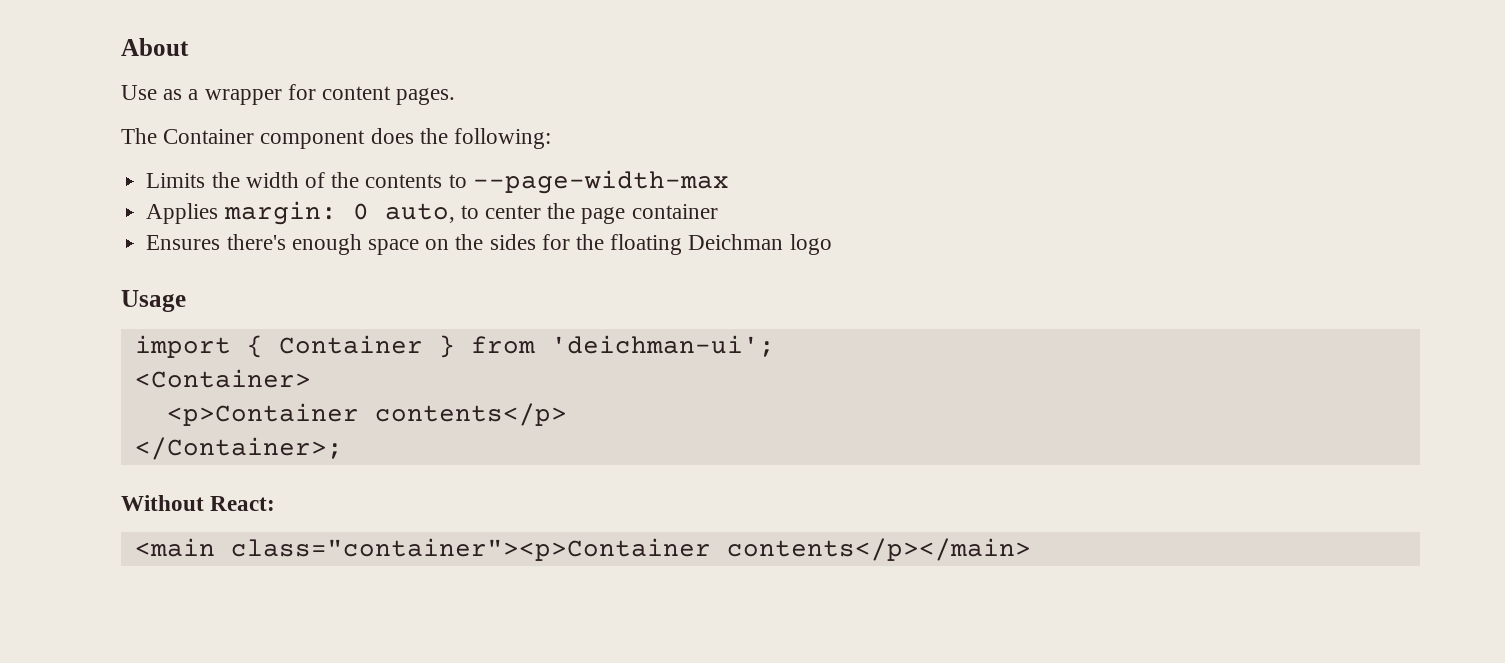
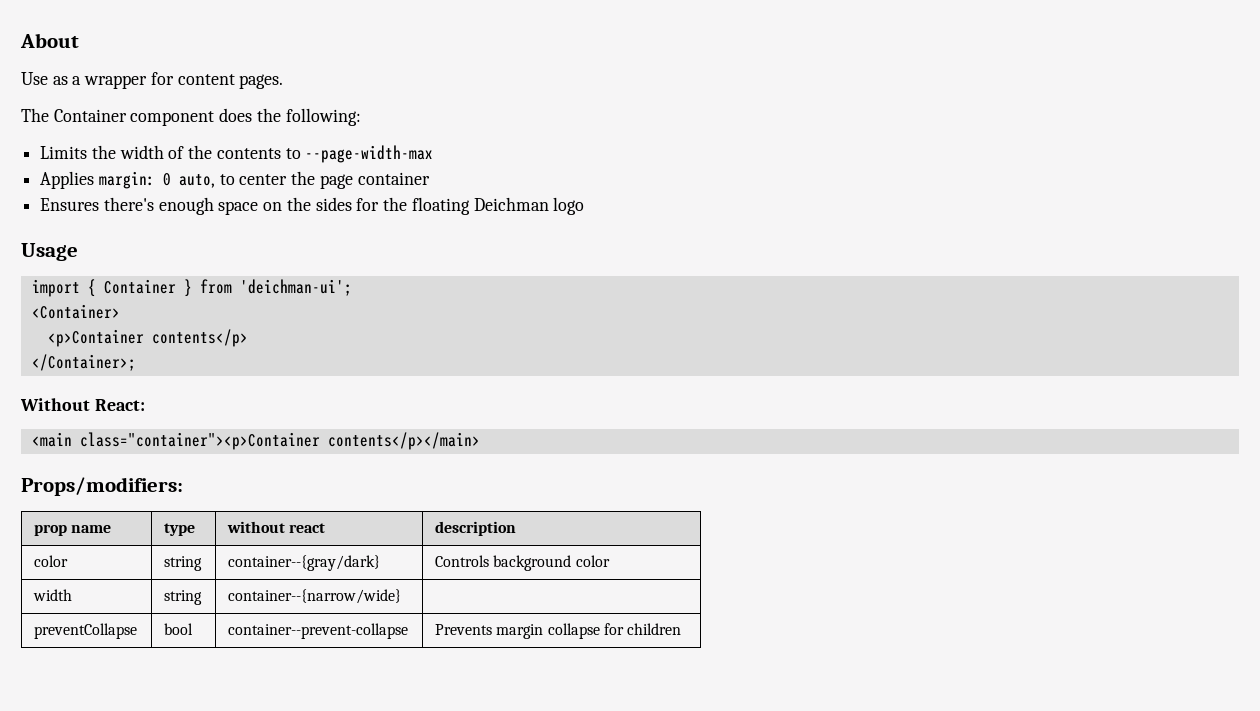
+ Props/modifiers:
+ prop name | type | without react | description
+ color | string | container--{gray/dark} | Controls background color
+ width | string | container--{narrow/wide} |
+ preventCollapse | bool | container--prevent-collapse | Prevents margin collapse for children

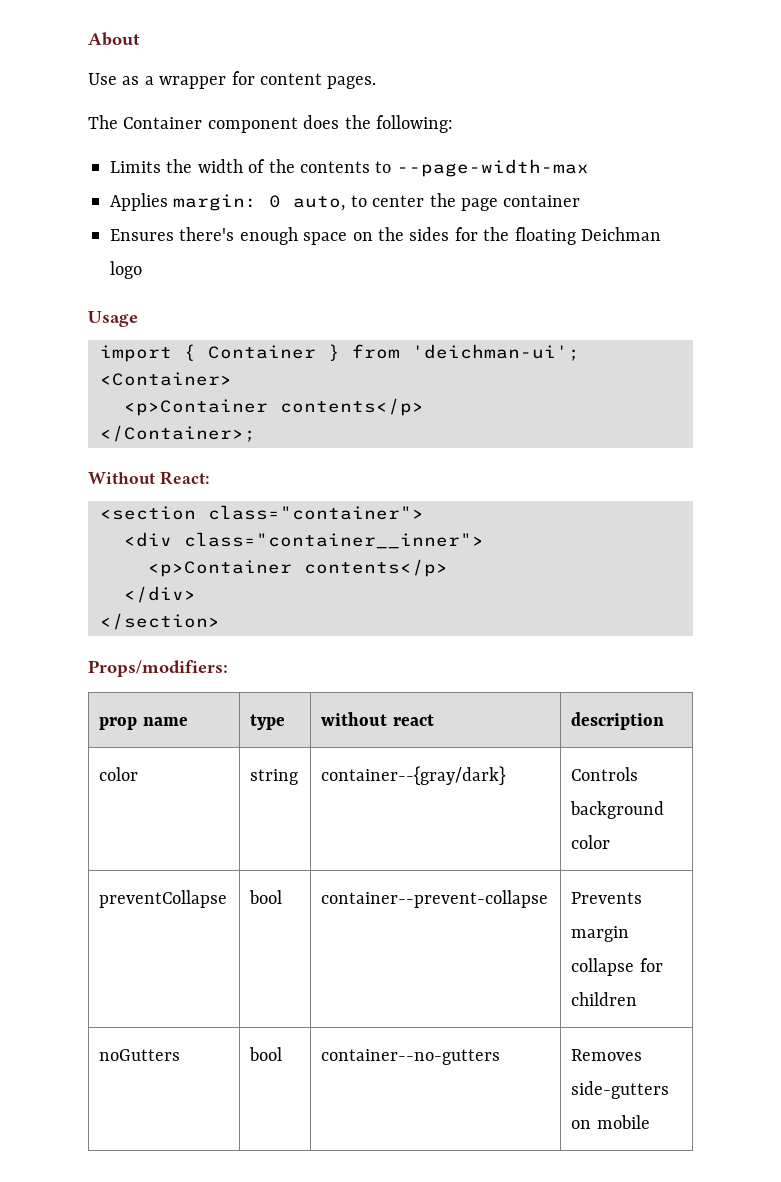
- <main class="container"><p>Container contents</p></main>
+ <section class="container">
+ <div class="container__inner">
+ <p>Container contents</p>
+ </div>
+ </section>
- width | string | container--{narrow/wide} |
+ noGutters | bool | container--no-gutters | Removes side-gutters on mobile

